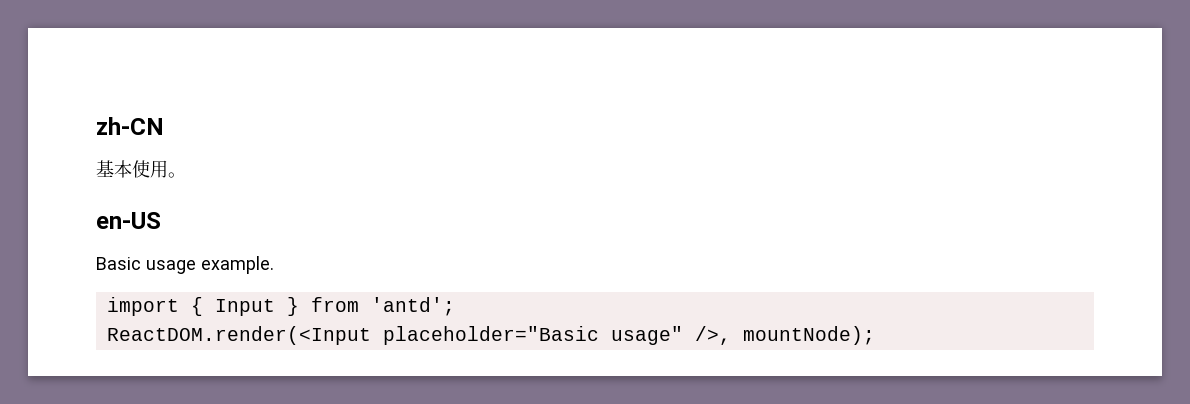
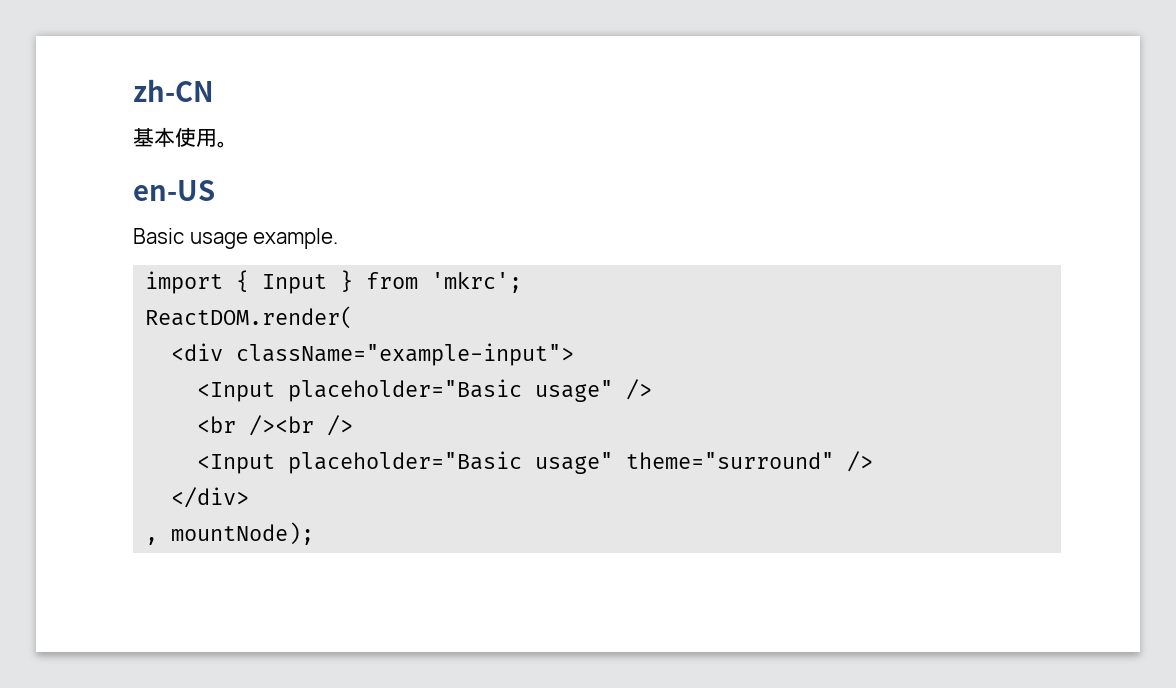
- import { Input } from 'antd';
- ReactDOM.render(<Input placeholder="Basic usage" />, mountNode);
+ import { Input } from 'mkrc';
+ ReactDOM.render(
+ <div className="example-input">
+ <Input placeholder="Basic usage" />
+ <br /><br />
+ <Input placeholder="Basic usage" theme="surround" />
+ </div>
+ , mountNode);

